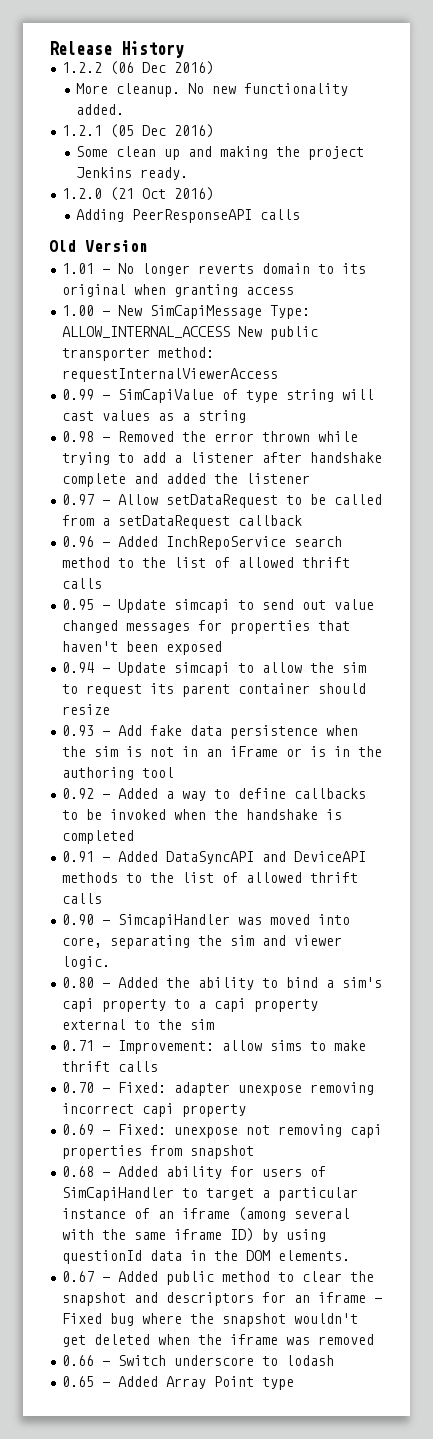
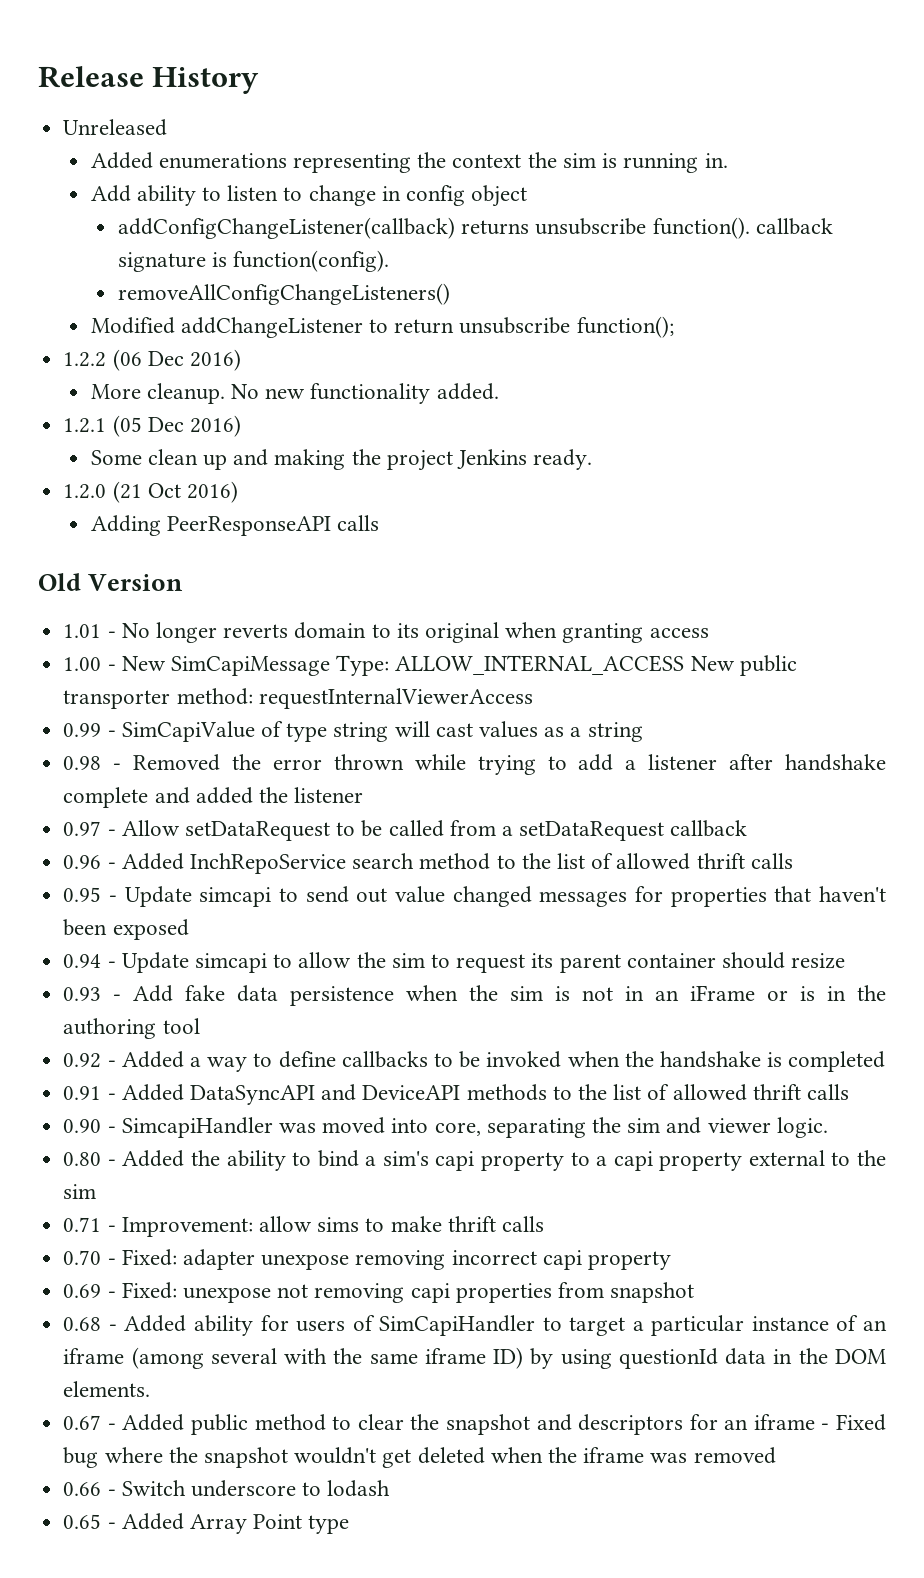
+ Unreleased
+ Added enumerations representing the context the sim is running in.
+ Add ability to listen to change in config object
+ addConfigChangeListener(callback) returns unsubscribe function(). callback signature is function(config).
+ removeAllConfigChangeListeners()
+ Modified addChangeListener to return unsubscribe function();

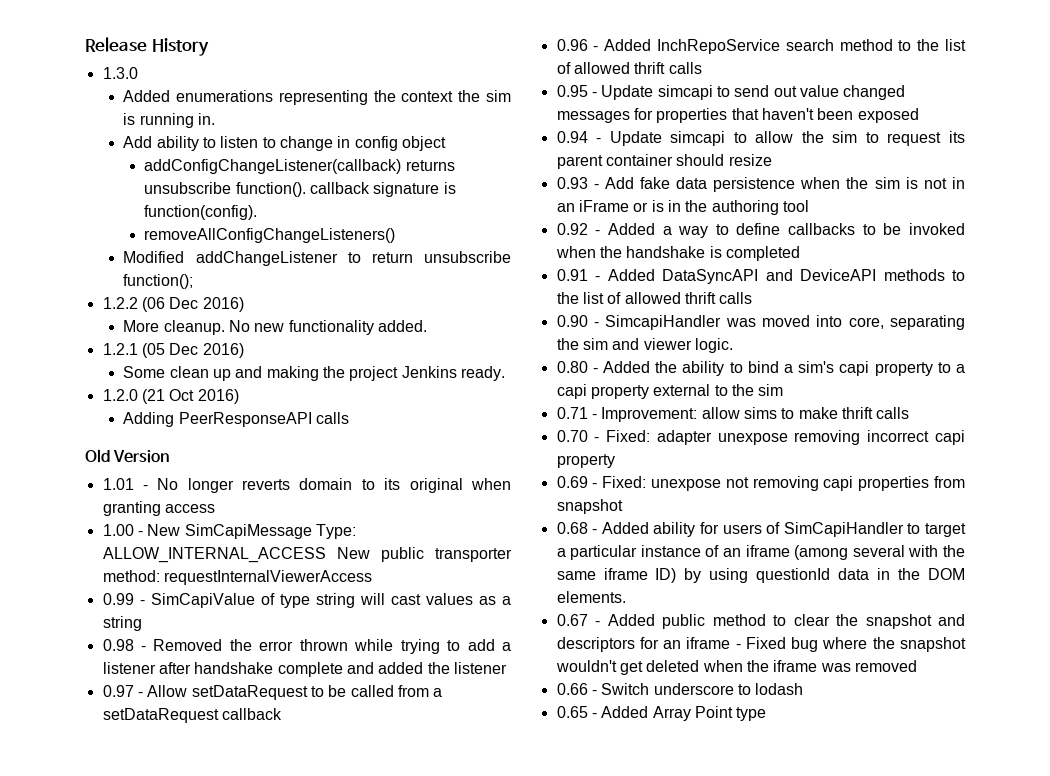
- Unreleased
+ 1.3.0

